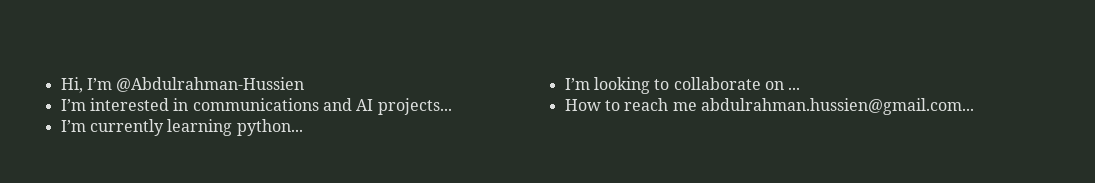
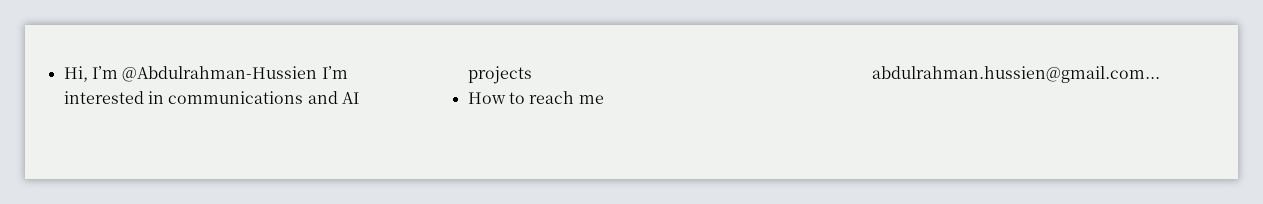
- Hi, I’m @Abdulrahman-Hussien
- I’m interested in communications and AI projects...
- I’m currently learning python...
- I’m looking to collaborate on ...
+ Hi, I’m @Abdulrahman-Hussien I’m interested in communications and AI projects

